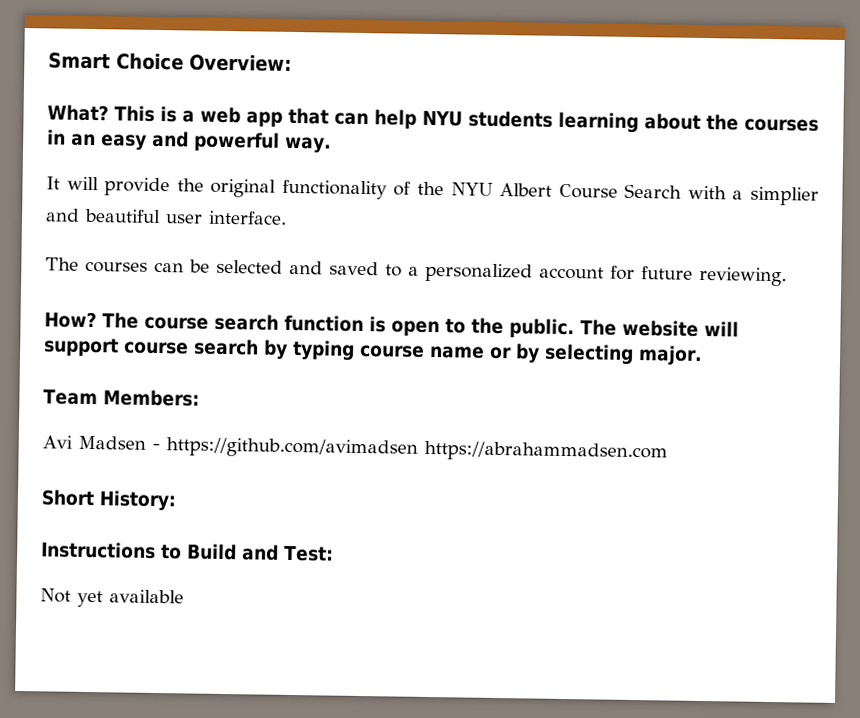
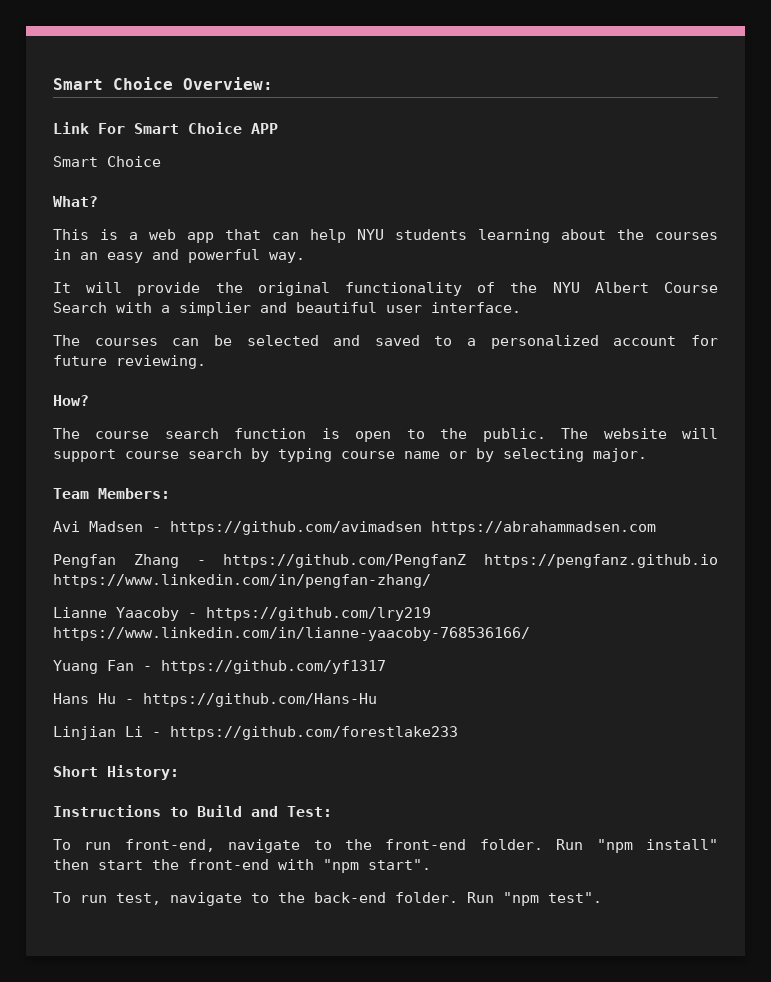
+ Link For Smart Choice APP
+ Smart Choice
- What? This is a web app that can help NYU students learning about the courses in an easy and powerful way.
+ What?
+ This is a web app that can help NYU students learning about the courses in an easy and powerful way.
- How? The course search function is open to the public.
+ How?
+ The course search function is open to the public.
+ Pengfan Zhang - https://github.com/PengfanZ https://pengfanz.github.io https://www.linkedin.com/in/pengfan-zhang/
+ Lianne Yaacoby - https://github.com/lry219 https://www.linkedin.com/in/lianne-yaacoby-768536166/
+ Yuang Fan - https://github.com/yf1317
+ Hans Hu - https://github.com/Hans-Hu
+ Linjian Li - https://github.com/forestlake233
- Not yet available
+ To run front-end, navigate to the front-end folder. Run "npm install" then start the front-end with "npm start".
+ To run test, navigate to the back-end folder. Run "npm test".

